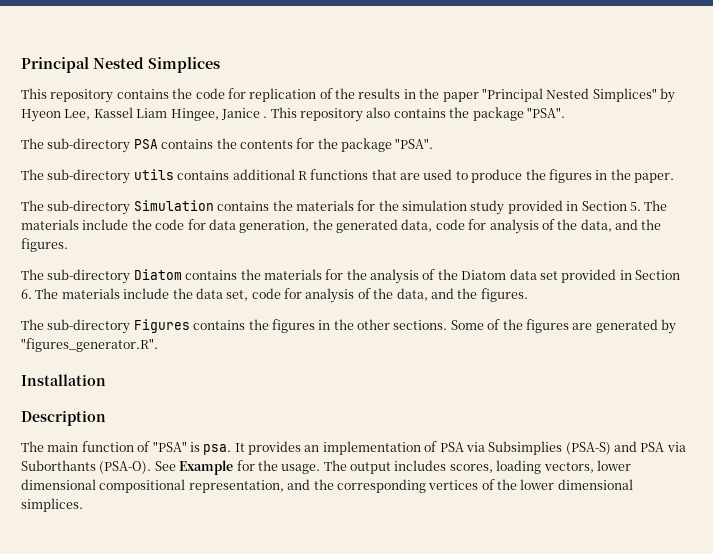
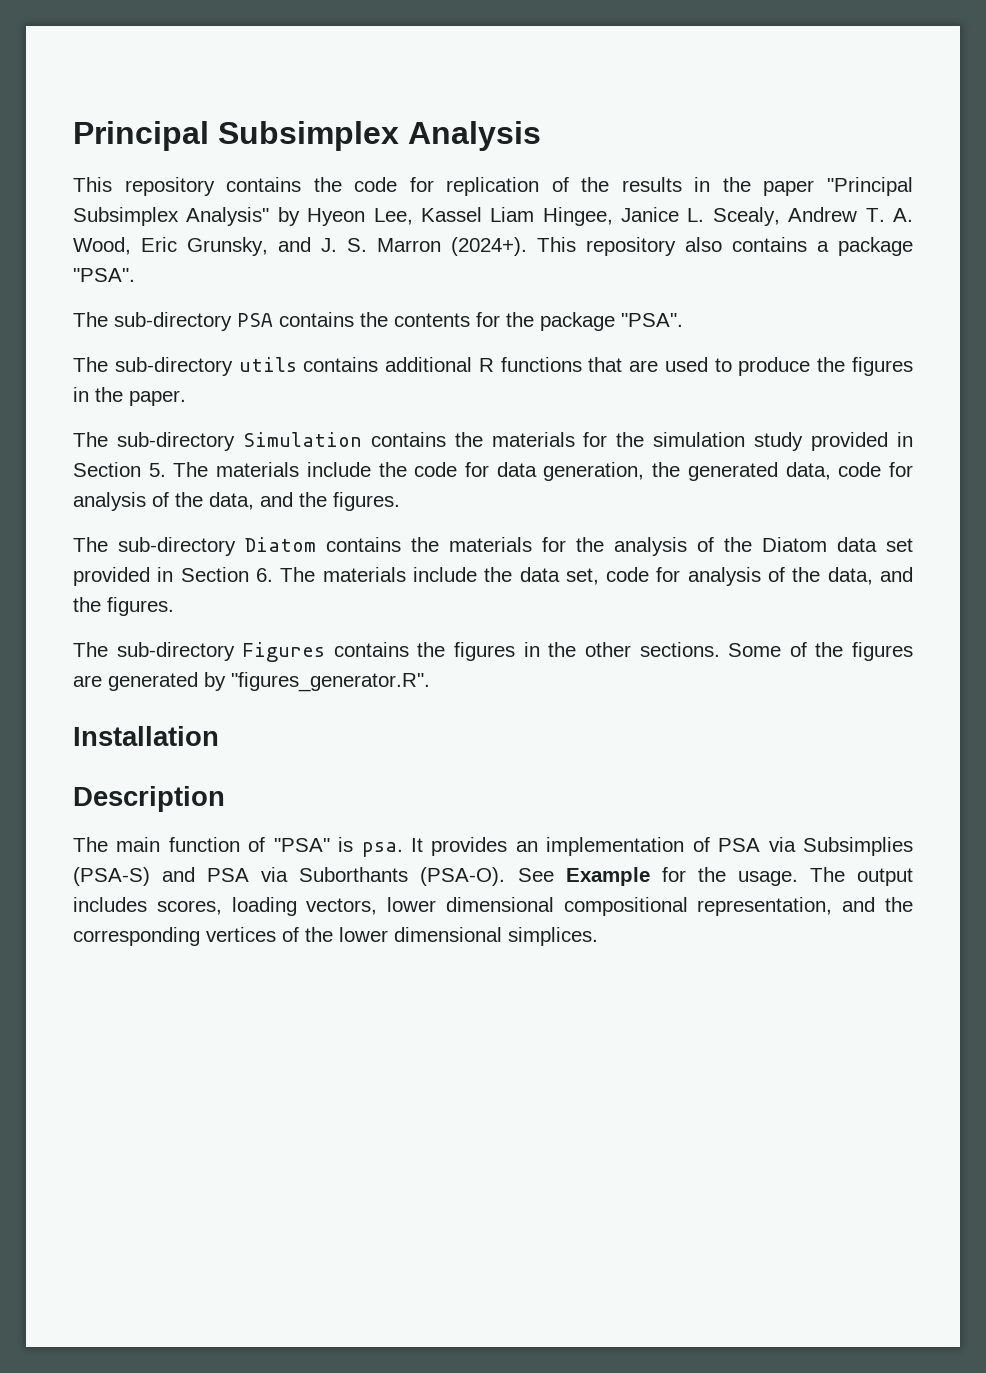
- Principal Nested Simplices
+ Principal Subsimplex Analysis
- This repository contains the code for replication of the results in the paper "Principal Nested Simplices" by Hyeon Lee, Kassel Liam Hingee, Janice .
+ This repository contains the code for replication of the results in the paper "Principal Subsimplex Analysis" by Hyeon Lee, Kassel Liam Hingee, Janice L. Scealy, Andrew T. A. Wood, Eric Grunsky, and J. S. Marron (2024+).
- This repository also contains the package "PSA".
+ This repository also contains a package "PSA".

